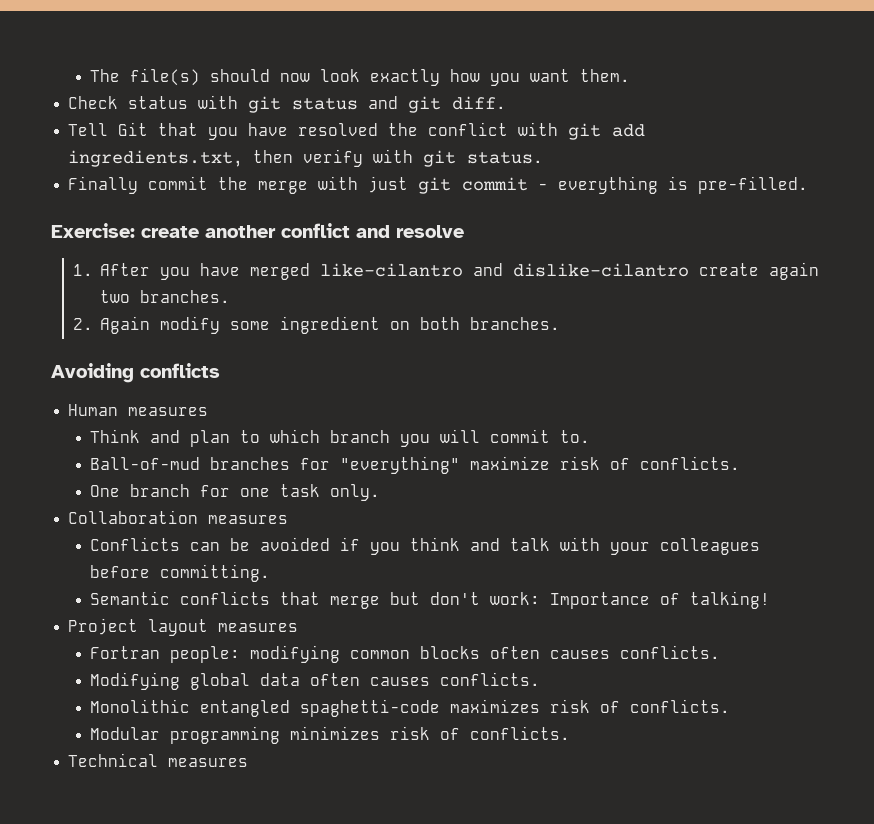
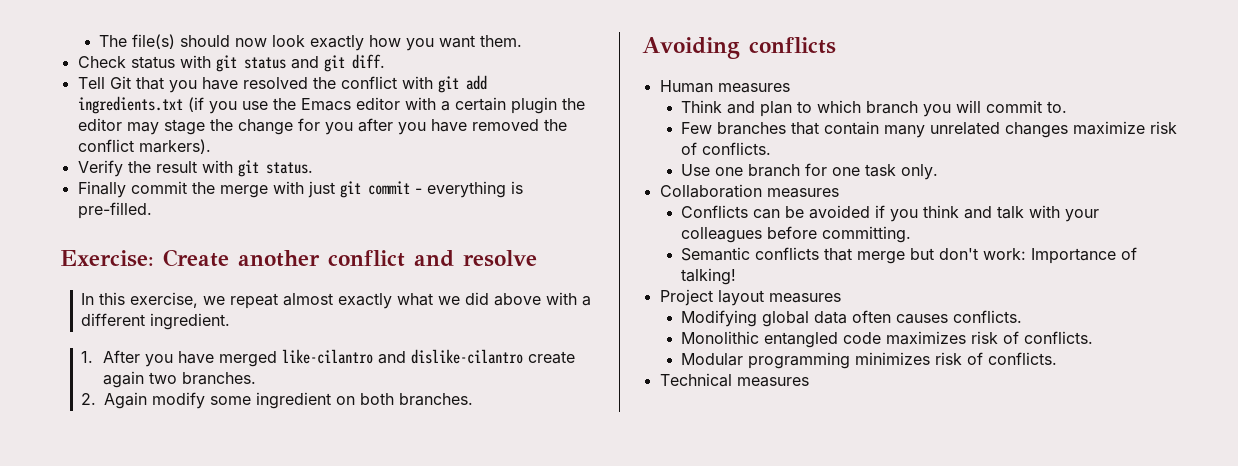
- Tell Git that you have resolved the conflict with git add ingredients.txt, then verify with git status.
+ Tell Git that you have resolved the conflict with git add ingredients.txt (if you use the Emacs editor with a certain plugin the editor may stage the change for you after you have removed the conflict markers).
+ Verify the result with git status.
- Exercise: create another conflict and resolve
+ Exercise: Create another conflict and resolve
+ In this exercise, we repeat almost exactly what we did above with a different ingredient.
- Ball-of-mud branches for "everything" maximize risk of conflicts.
+ Few branches that contain many unrelated changes maximize risk of conflicts.
- One branch for one task only.
+ Use one branch for one task only.
- Fortran people: modifying common blocks often causes conflicts.
- Monolithic entangled spaghetti-code maximizes risk of conflicts.
+ Monolithic entangled code maximizes risk of conflicts.

